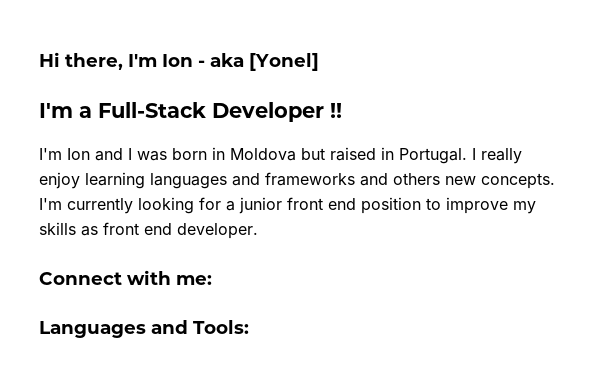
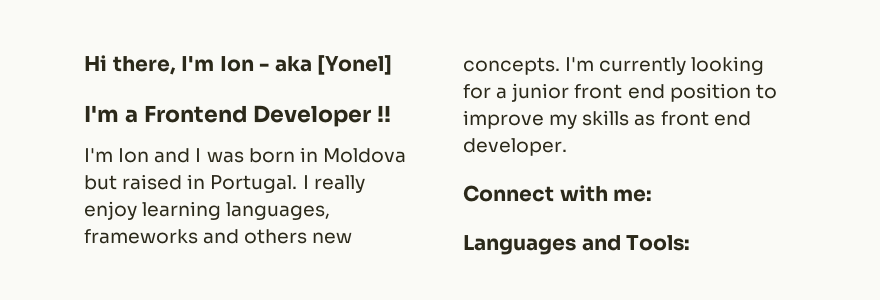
- I'm a Full-Stack Developer !!
+ I'm a Frontend Developer !!
- I really enjoy learning languages and frameworks and others new concepts.
+ I really enjoy learning languages, frameworks and others new concepts.

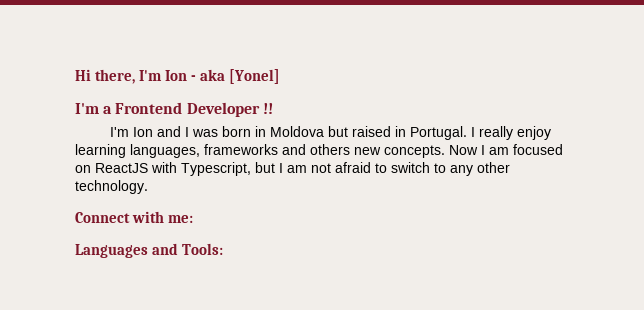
- I'm currently looking for a junior front end position to improve my skills as front end developer.
+ Now I am focused on ReactJS with Typescript, but I am not afraid to switch to any other technology.

